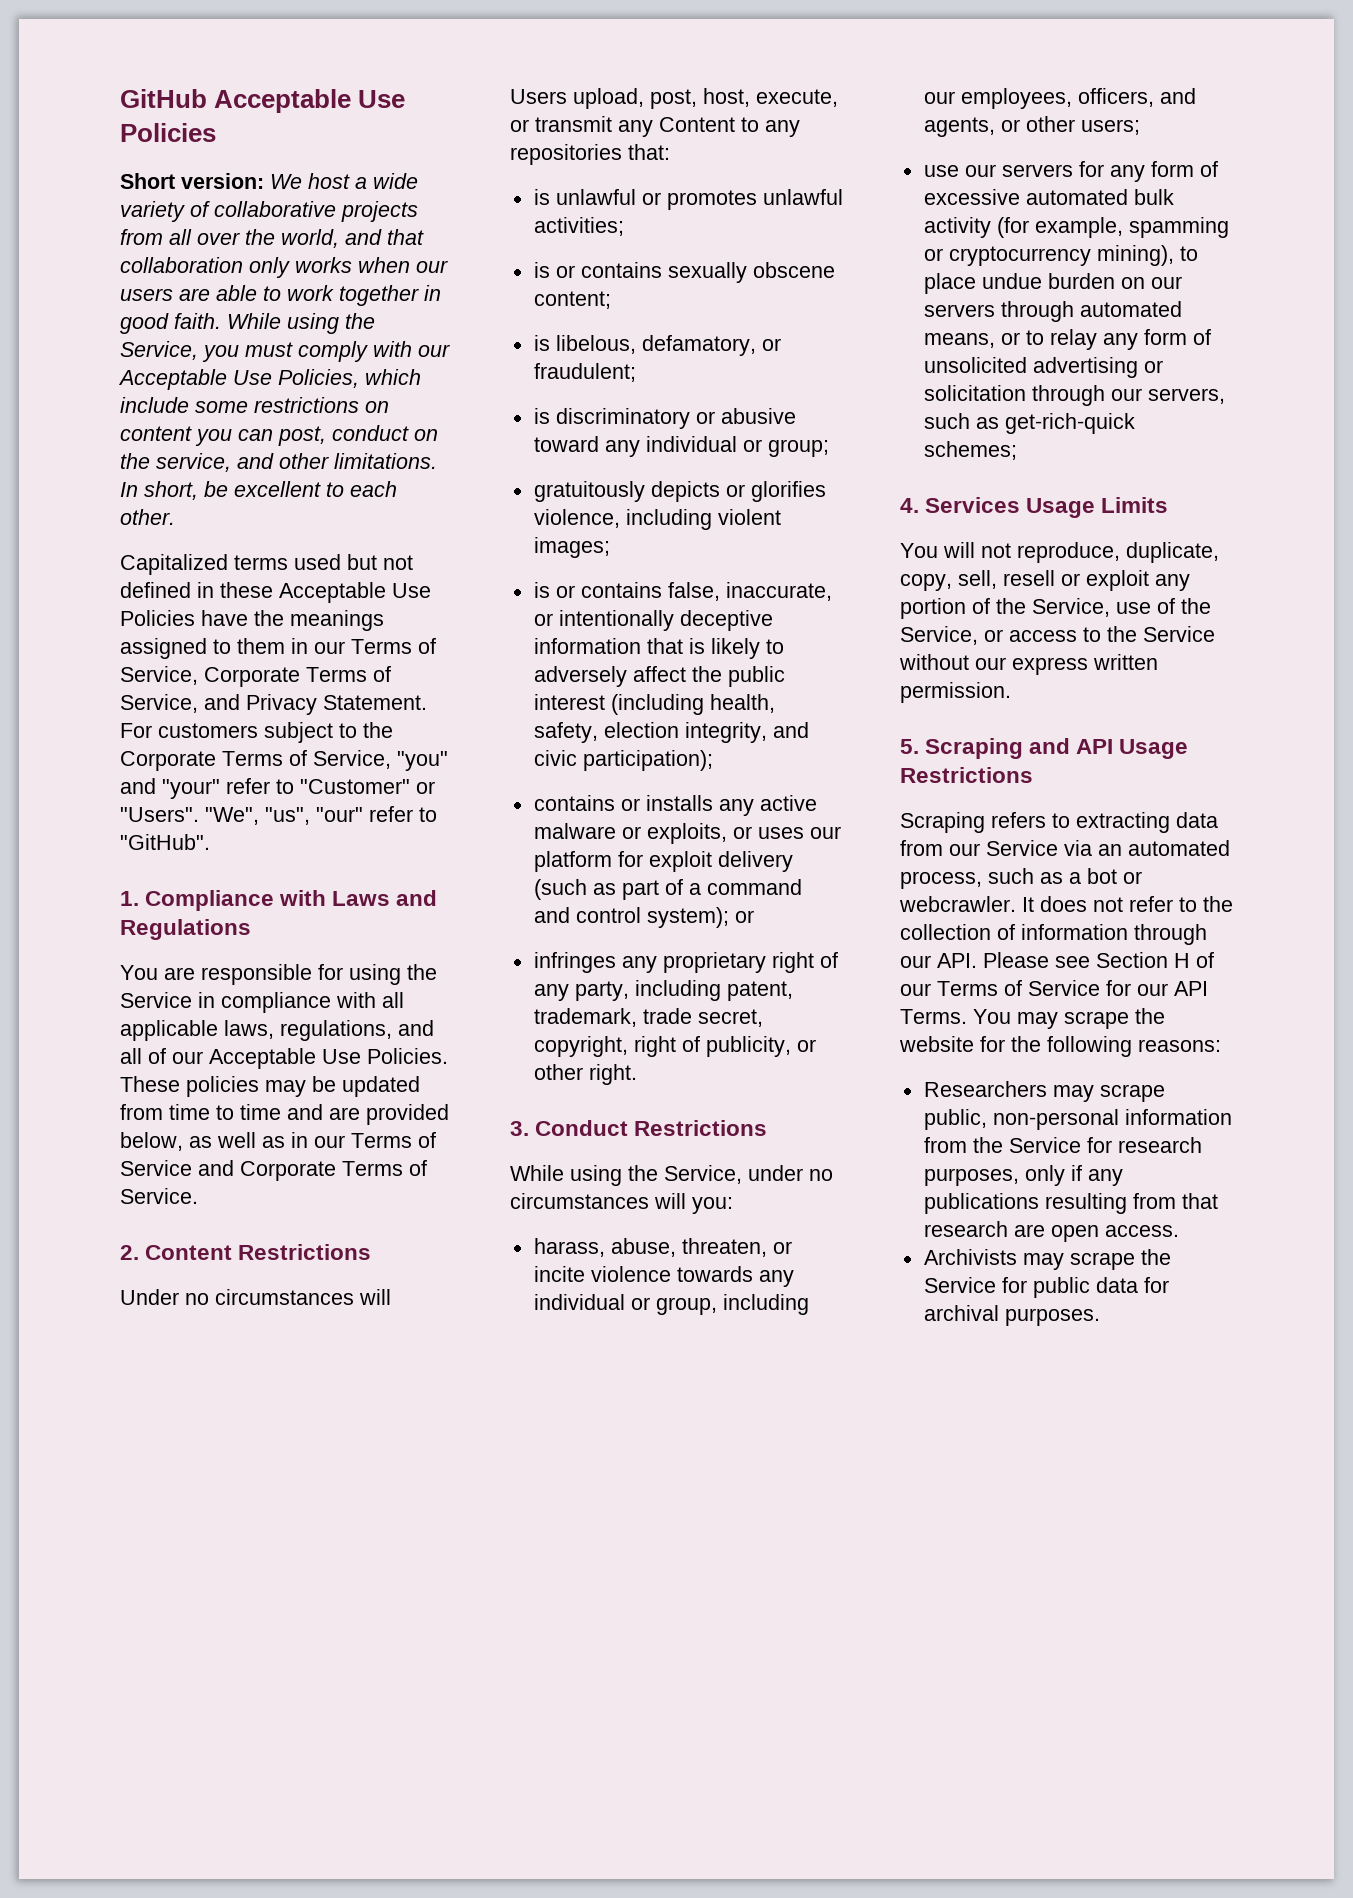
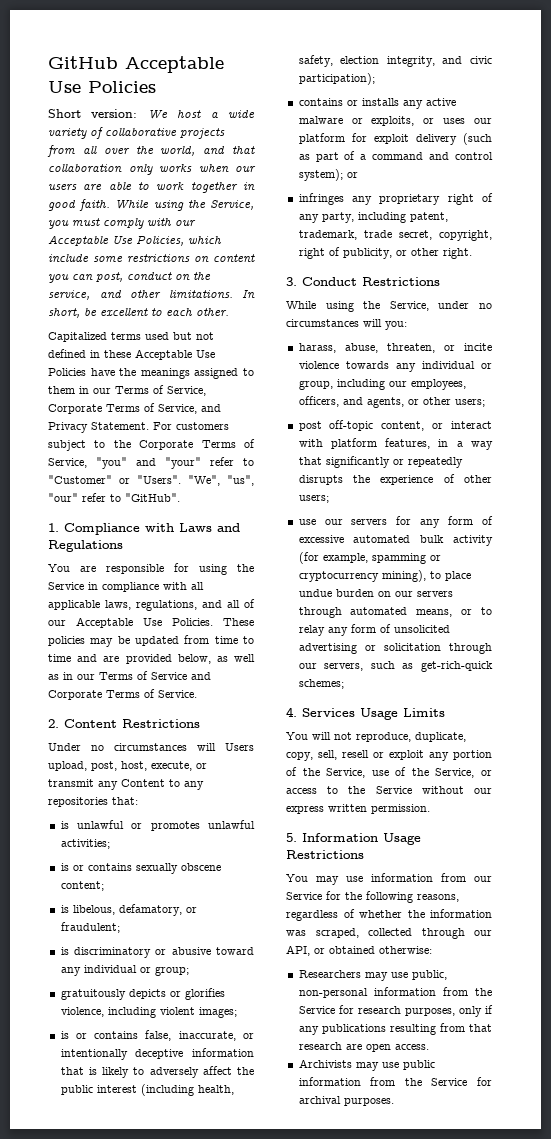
+ post off-topic content, or interact with platform features, in a way that significantly or repeatedly disrupts the experience of other users;
- 5. Scraping and API Usage Restrictions
+ 5. Information Usage Restrictions
- Scraping refers to extracting data from our Service via an automated process, such as a bot or webcrawler. It does not refer to the collection of information through our API. Please see Section H of our Terms of Service for our API Terms. You may scrape the website for the following reasons:
+ You may use information from our Service for the following reasons, regardless of whether the information was scraped, collected through our API, or obtained otherwise:
- Researchers may scrape public, non-personal information from the Service for research purposes, only if any publications resulting from that research are open access.
+ Researchers may use public, non-personal information from the Service for research purposes, only if any publications resulting from that research are open access.
- Archivists may scrape the Service for public data for archival purposes.
+ Archivists may use public information from the Service for archival purposes.

